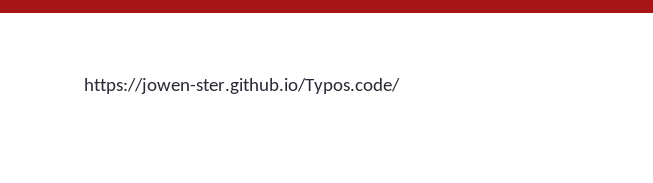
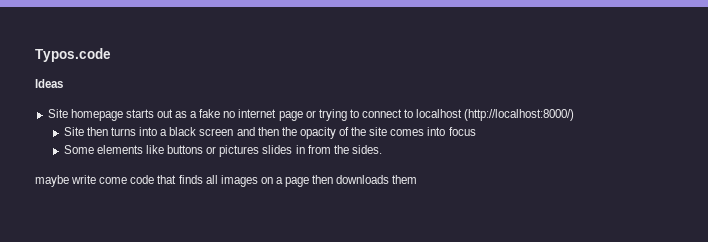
- https://jowen-ster.github.io/Typos.code/
+ Typos.code
+ Ideas
+ Site homepage starts out as a fake no internet page or trying to connect to localhost (http://localhost:8000/)
+ Site then turns into a black screen and then the opacity of the site comes into focus
+ Some elements like buttons or pictures slides in from the sides.
+ maybe write come code that finds all images on a page then downloads them

